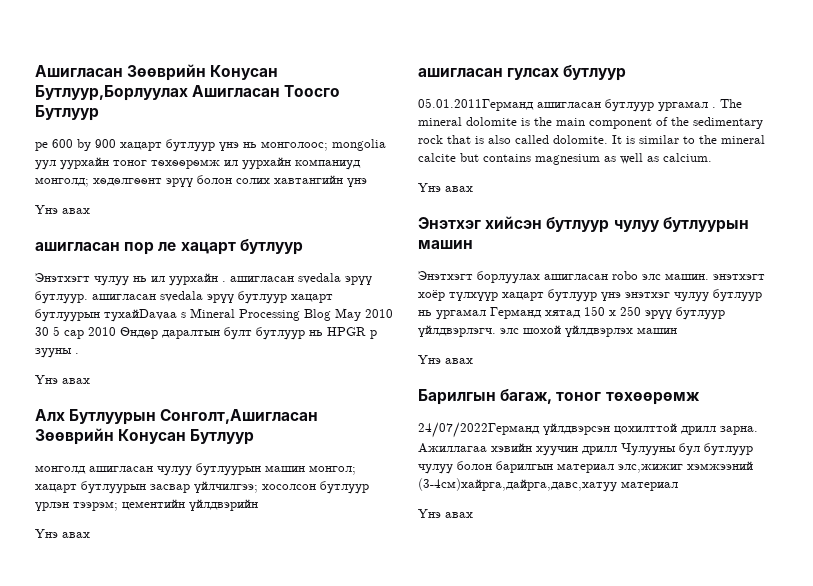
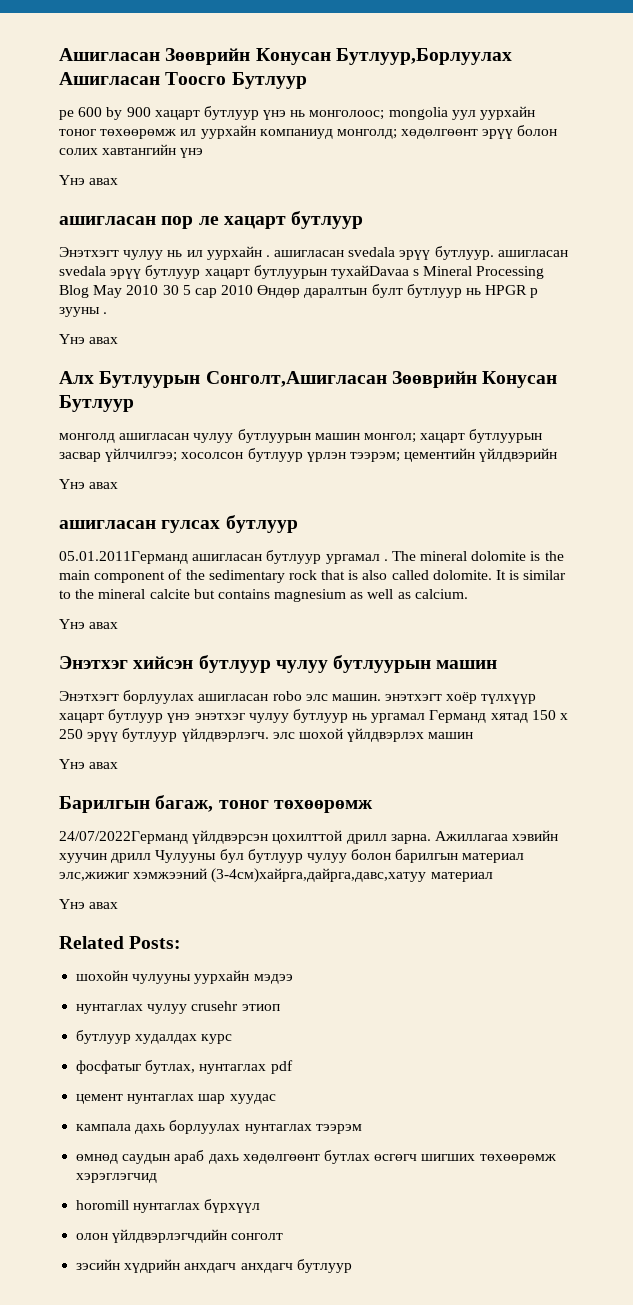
+ Related Posts:
+ шохойн чулууны уурхайн мэдээ
+ нунтаглах чулуу crusehr этиоп
+ бутлуур худалдах курс
+ фосфатыг бутлах, нунтаглах pdf
+ цемент нунтаглах шар хуудас
+ кампала дахь борлуулах нунтаглах тээрэм
+ өмнөд саудын араб дахь хөдөлгөөнт бутлах өсгөгч шигших төхөөрөмж хэрэглэгчид
+ horomill нунтаглах бүрхүүл
+ олон үйлдвэрлэгчдийн сонголт
+ зэсийн хүдрийн анхдагч анхдагч бутлуур

